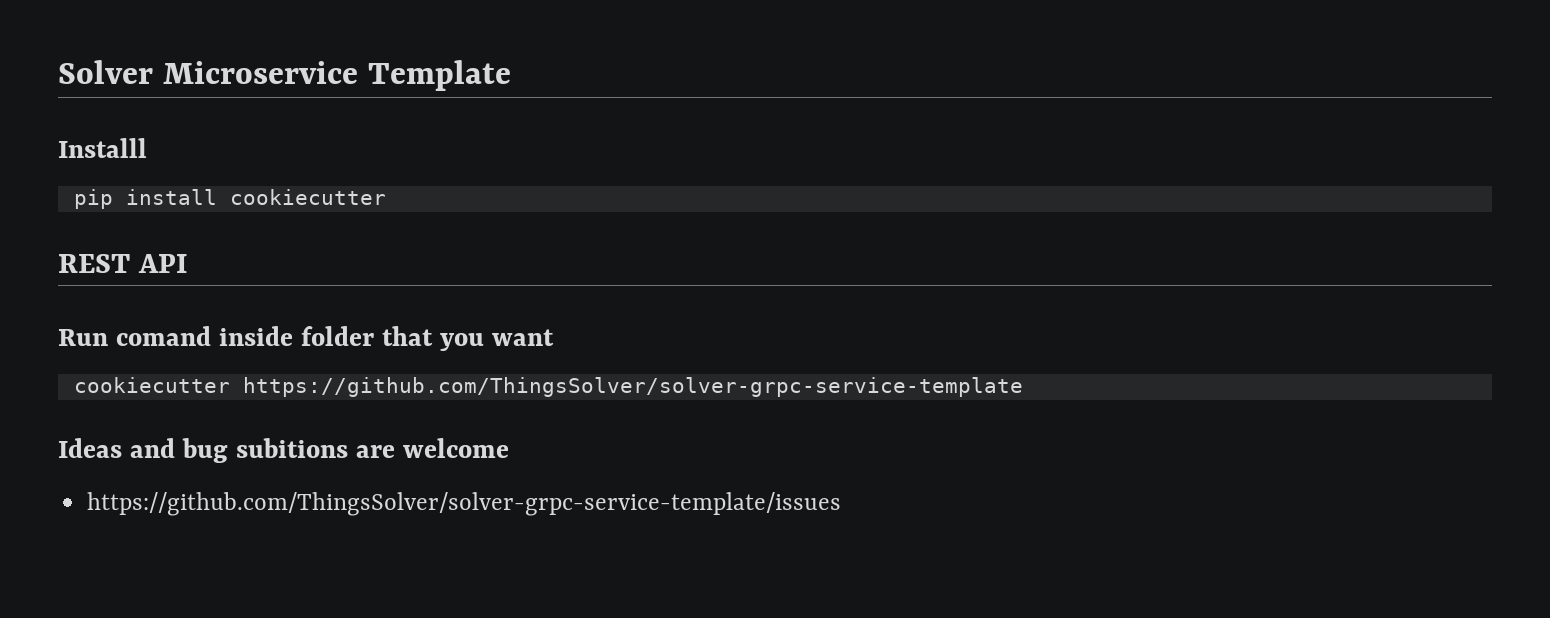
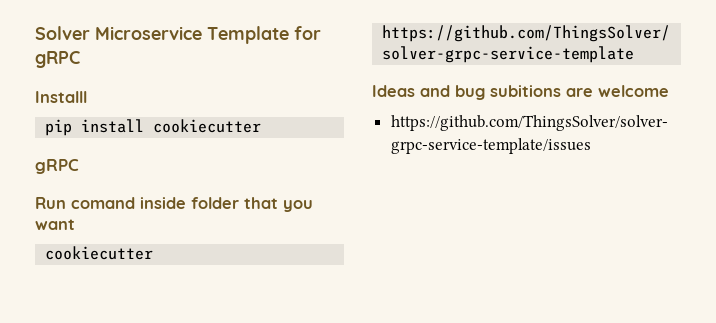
- Solver Microservice Template
+ Solver Microservice Template for gRPC
  pip install cookiecutter
- REST API
+ gRPC

